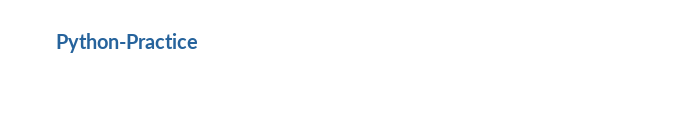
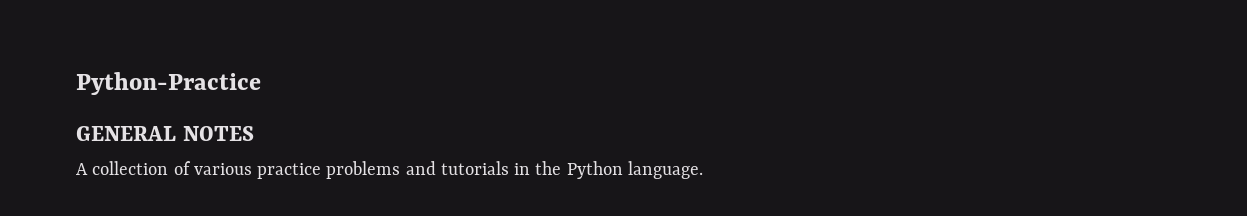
+ GENERAL NOTES
+ A collection of various practice problems and tutorials in the Python language.

